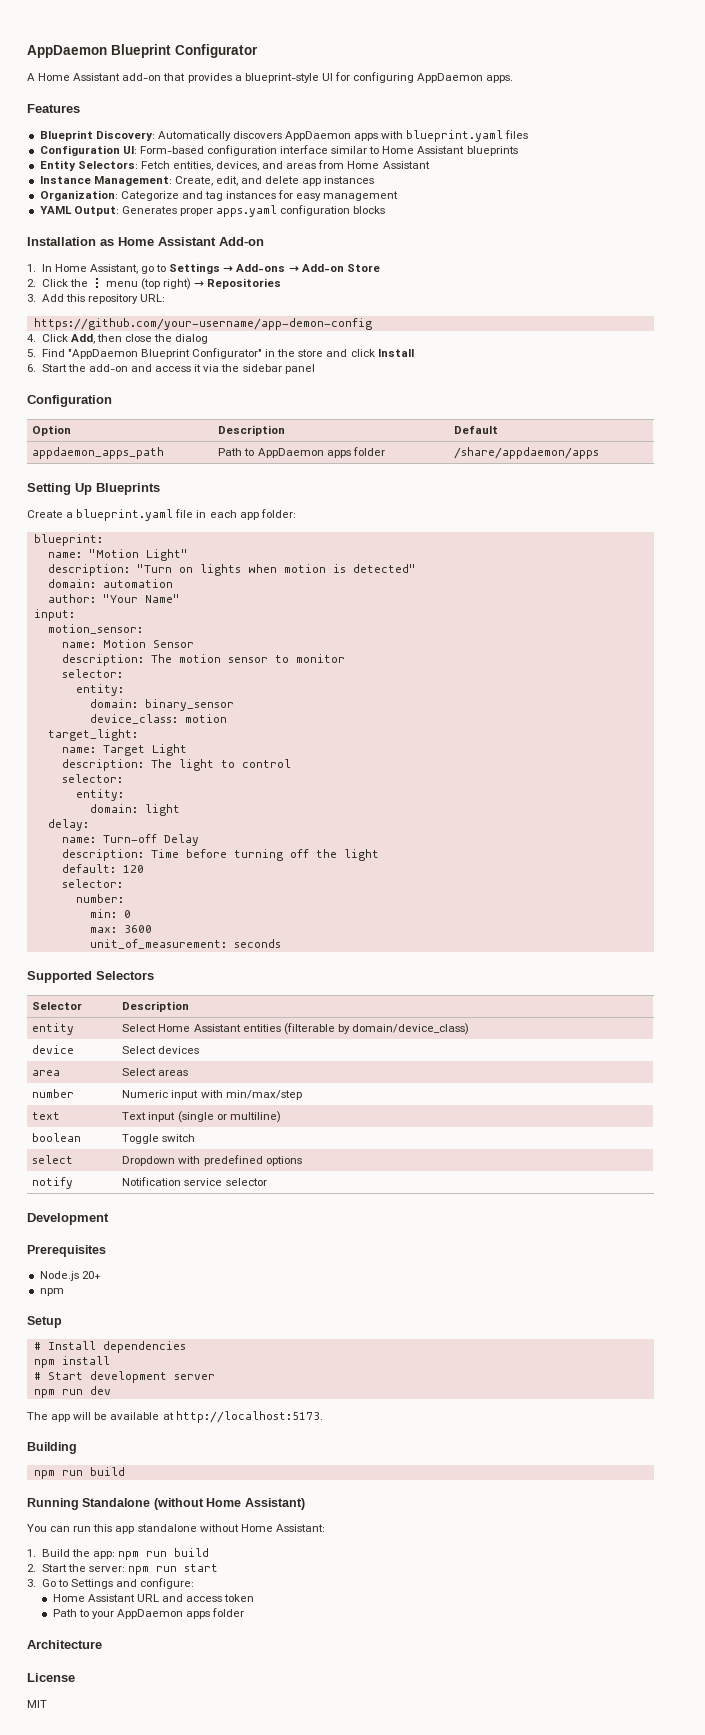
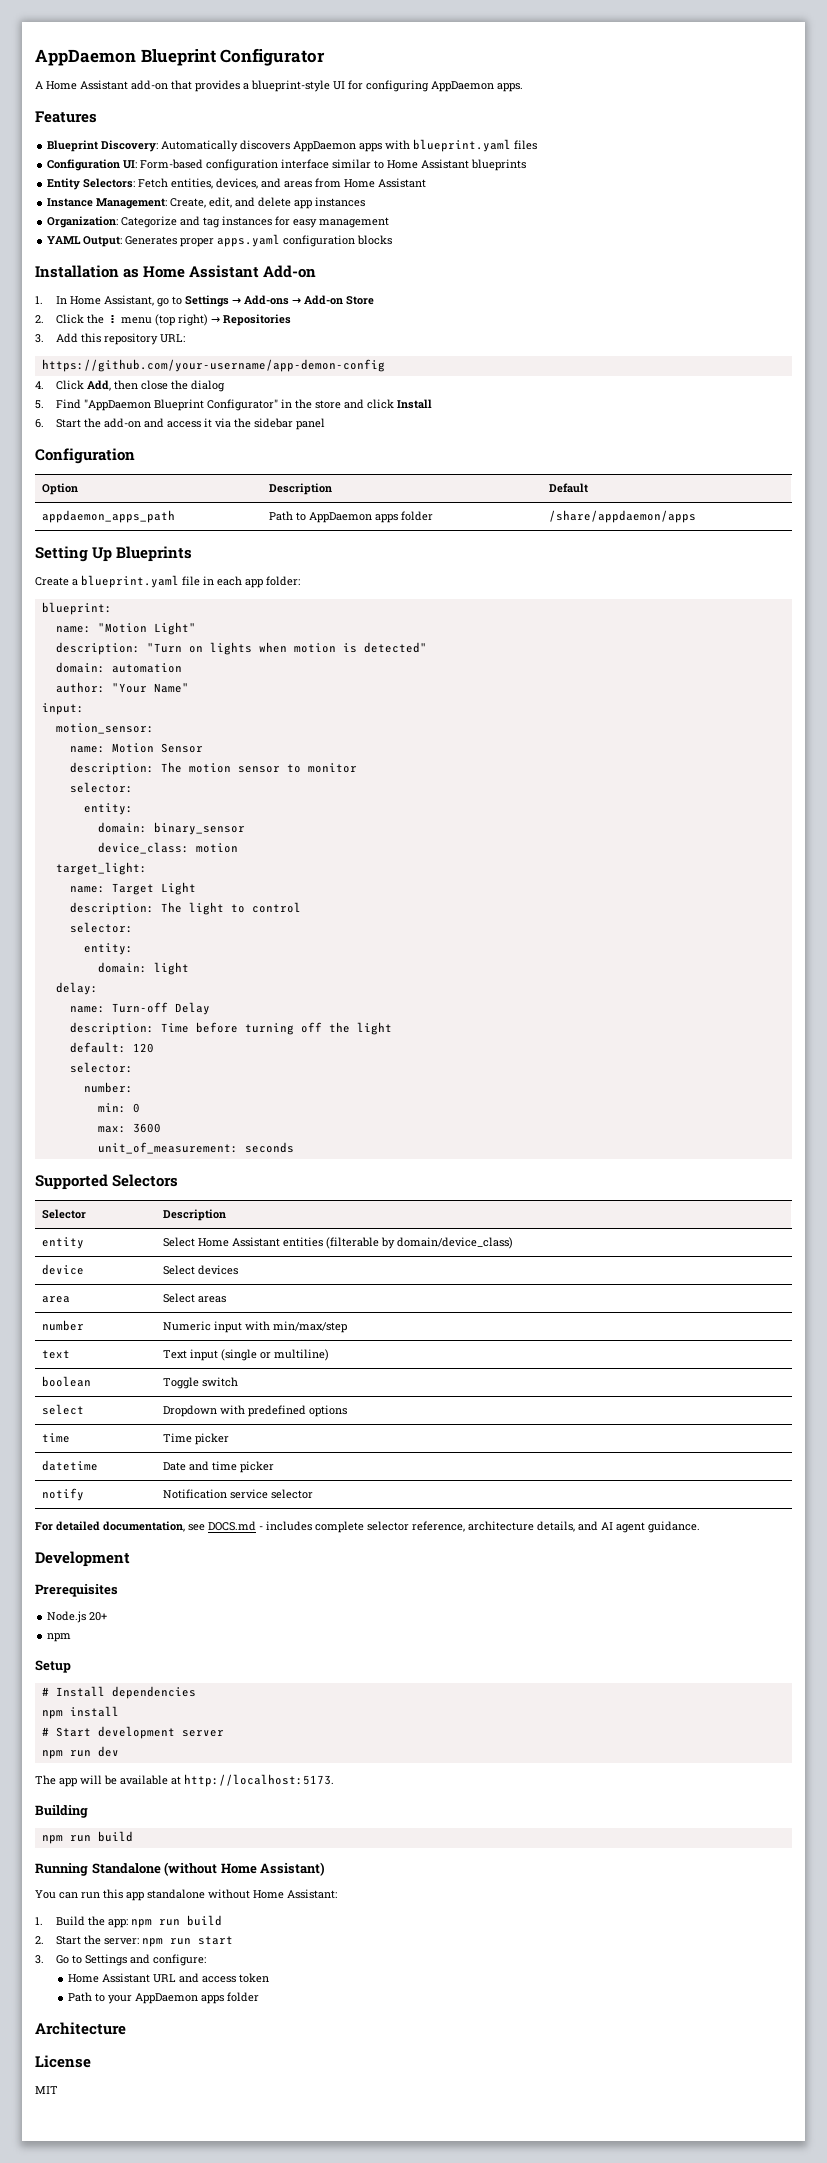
+ time | Time picker
+ datetime | Date and time picker
  notify | Notification service selector
+ For detailed documentation, see DOCS.md - includes complete selector reference, architecture details, and AI agent guidance.

